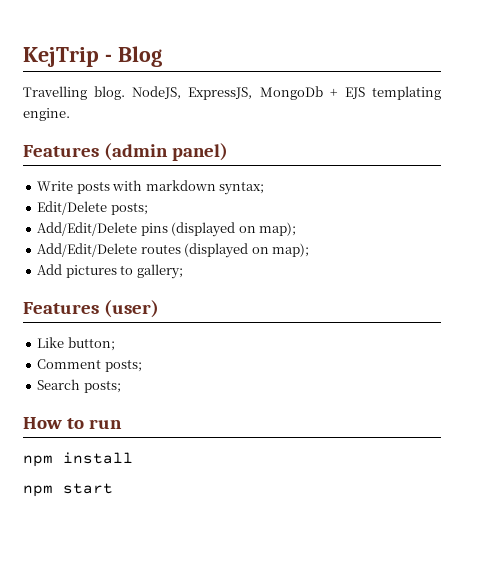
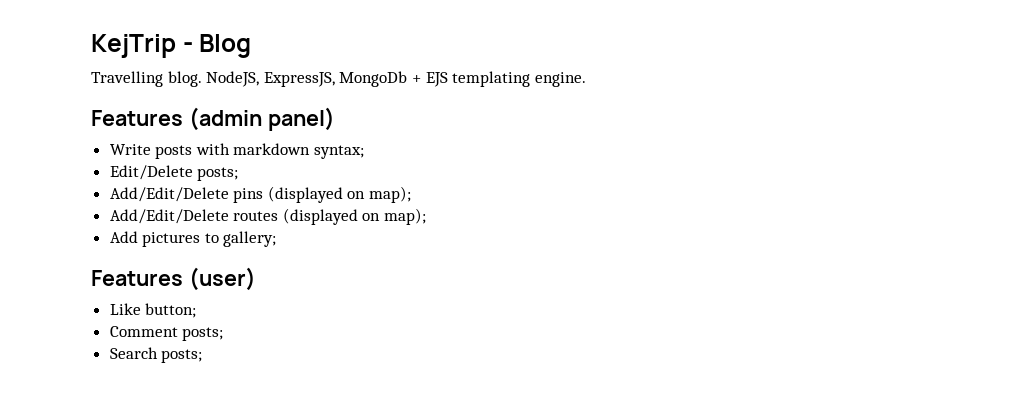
- How to run
- npm install
- npm start

